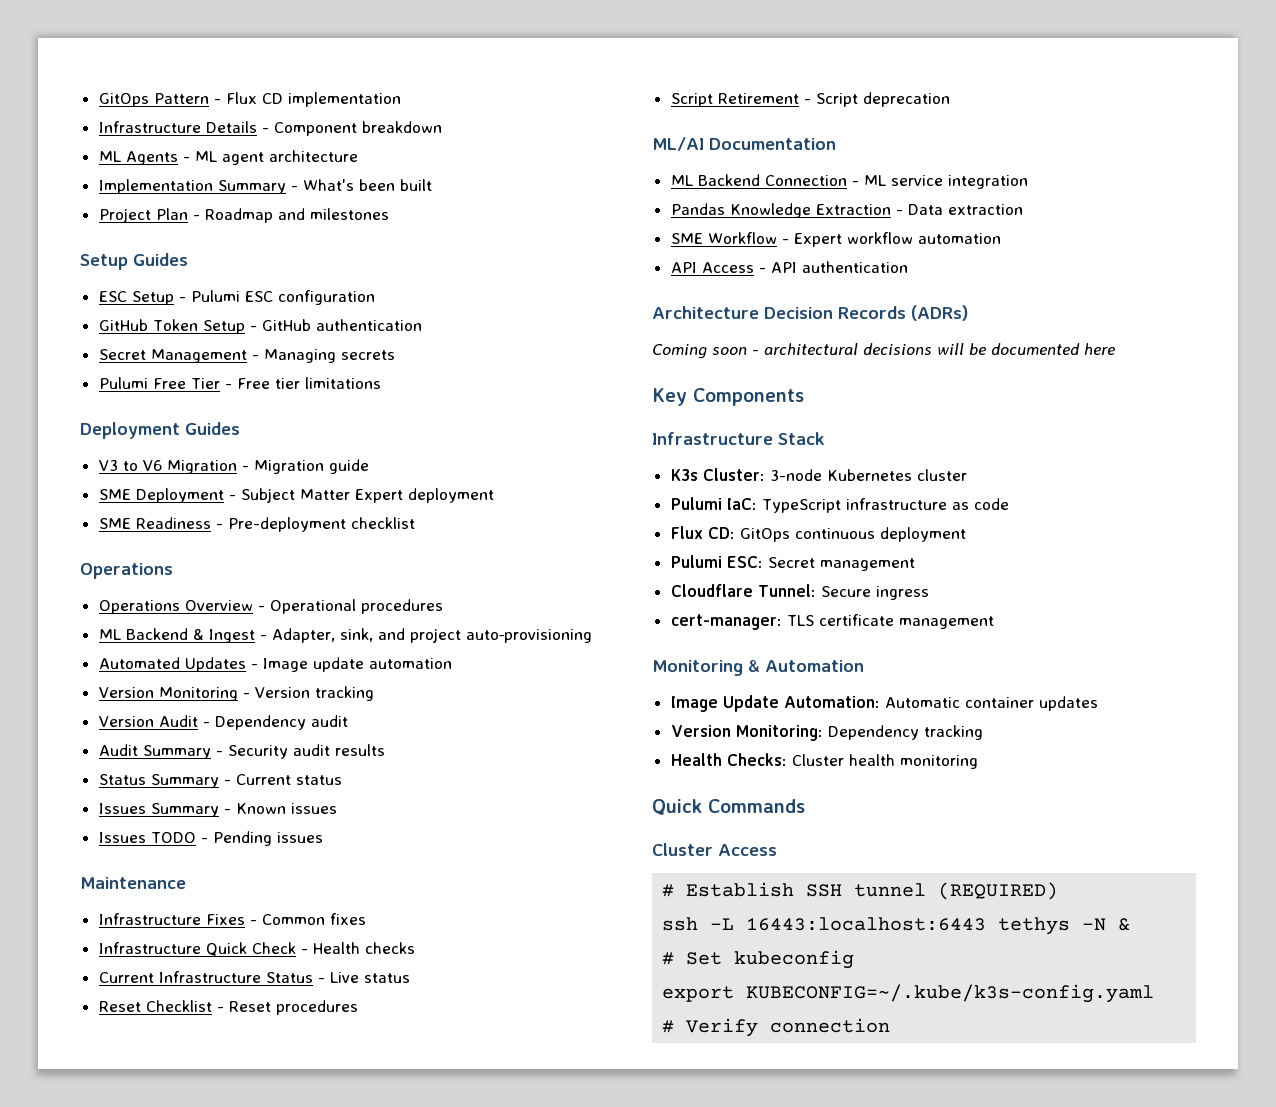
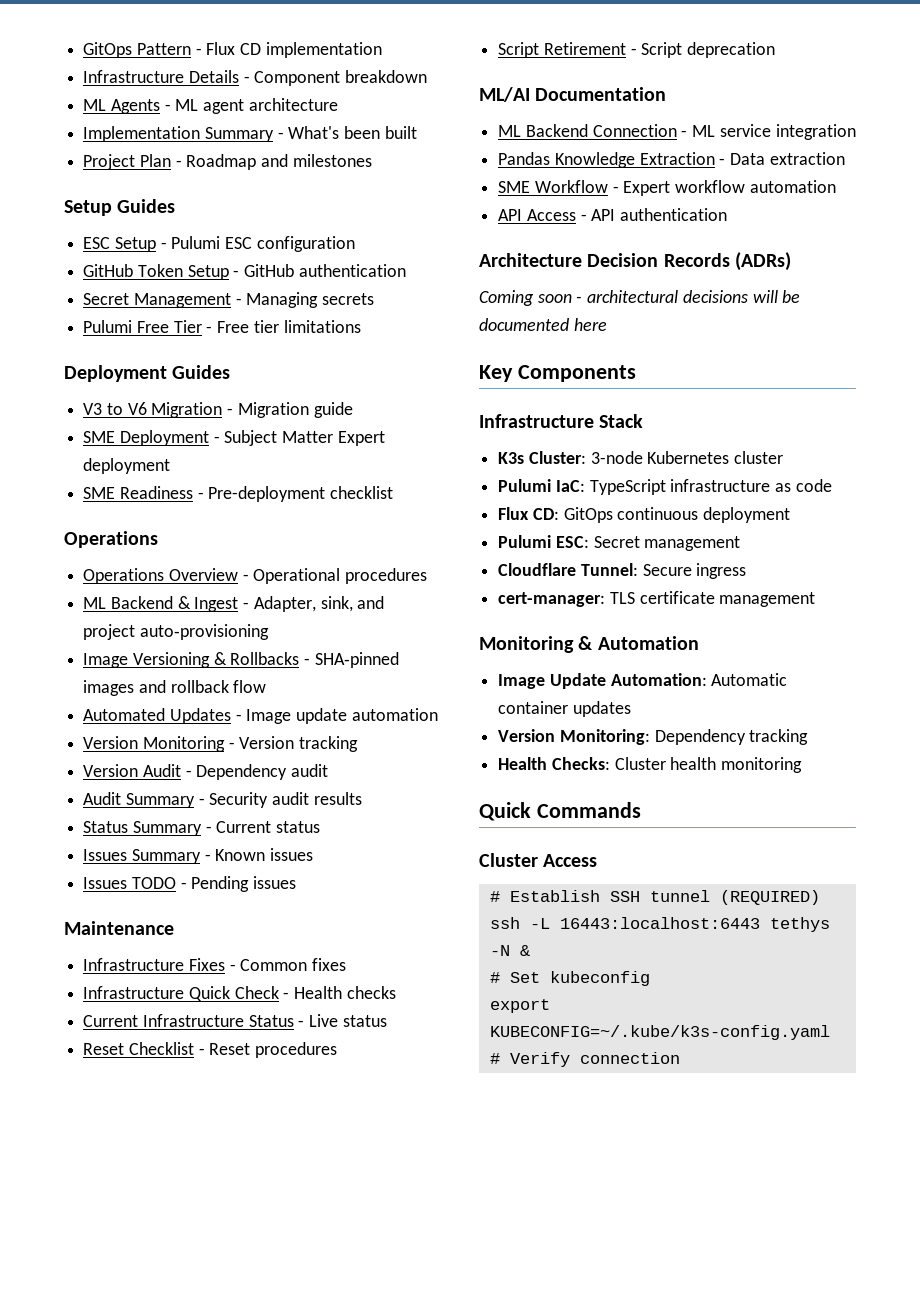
+ Image Versioning & Rollbacks - SHA‑pinned images and rollback flow

